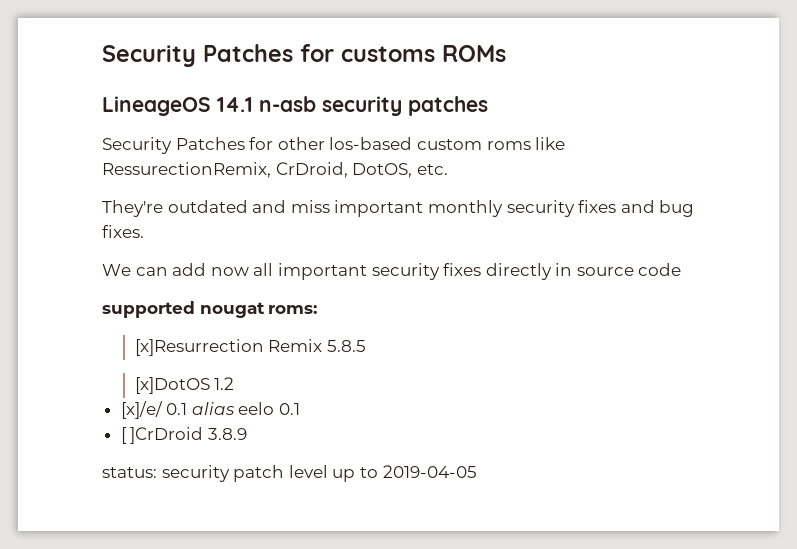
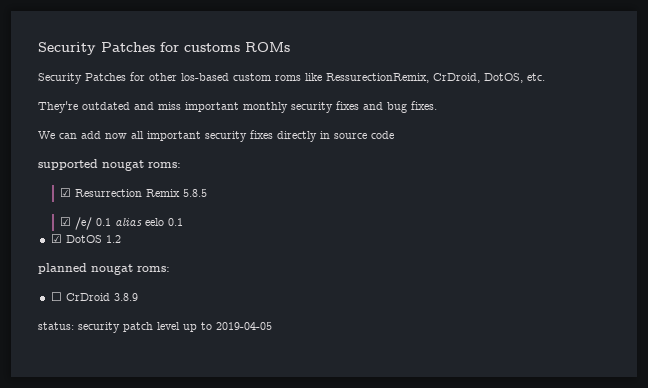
- LineageOS 14.1 n-asb security patches
- [x]Resurrection Remix 5.8.5
+ ☑ Resurrection Remix 5.8.5
- [x]DotOS 1.2
- [x]/e/ 0.1 alias eelo 0.1
+ ☑ /e/ 0.1 alias eelo 0.1
- [ ]CrDroid 3.8.9
+ ☑ DotOS 1.2
+ planned nougat roms:
+ ☐ CrDroid 3.8.9

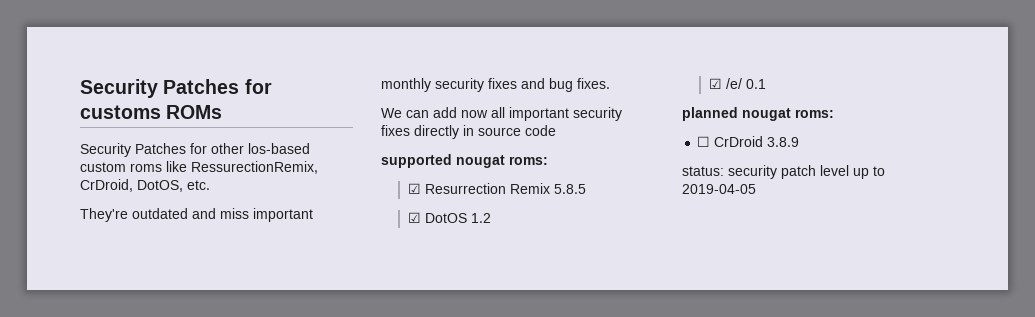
+ ☑ DotOS 1.2
- ☑ /e/ 0.1 alias eelo 0.1
- ☑ DotOS 1.2
+ ☑ /e/ 0.1

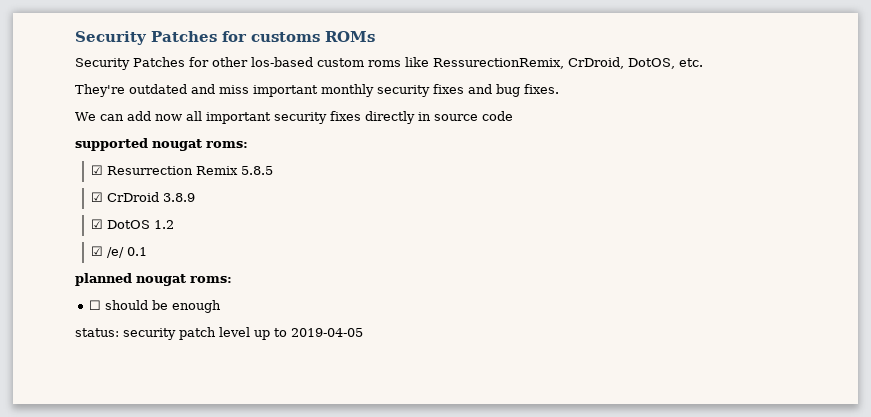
+ ☑ CrDroid 3.8.9
- ☐ CrDroid 3.8.9
+ ☐ should be enough

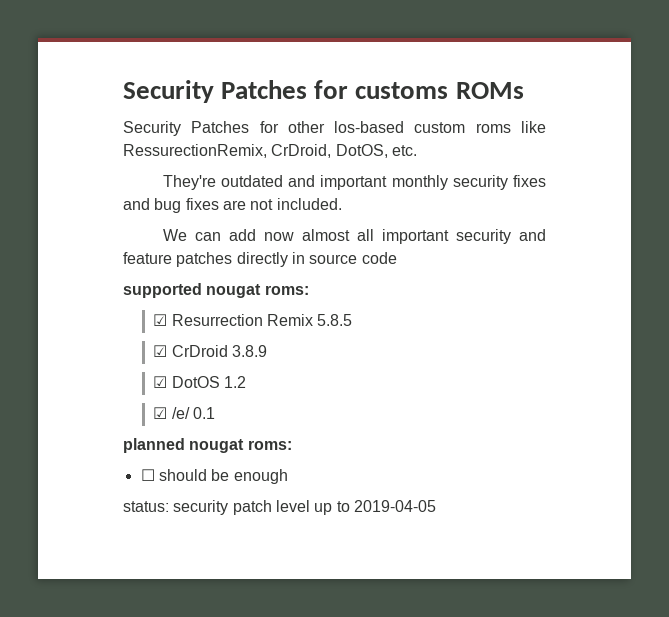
- They're outdated and miss important monthly security fixes and bug fixes.
+ They're outdated and important monthly security fixes and bug fixes are not included.
- We can add now all important security fixes directly in source code
+ We can add now almost all important security and feature patches directly in source code

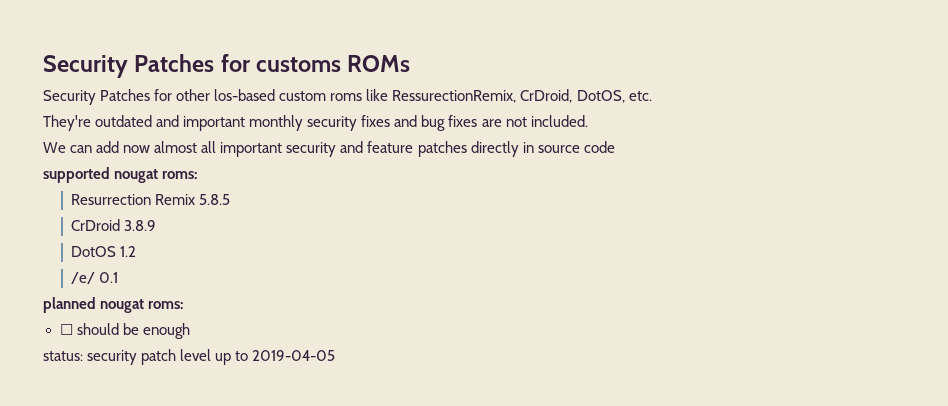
- ☑ Resurrection Remix 5.8.5
+ Resurrection Remix 5.8.5
- ☑ CrDroid 3.8.9
+ CrDroid 3.8.9
- ☑ DotOS 1.2
+ DotOS 1.2
- ☑ /e/ 0.1
+ /e/ 0.1

